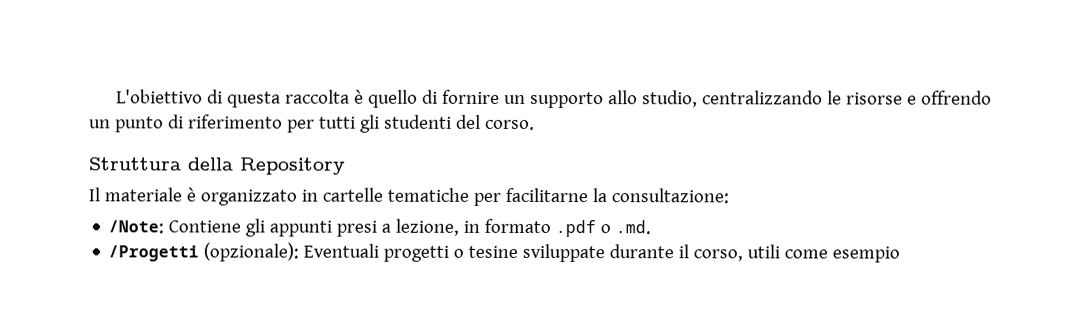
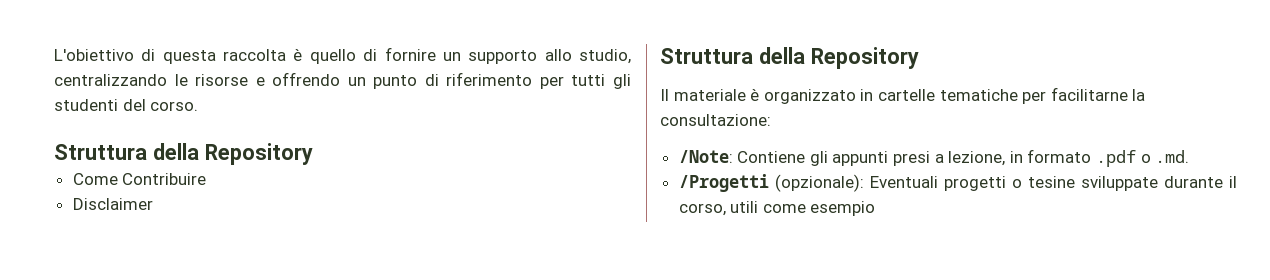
+ Come Contribuire
+ Disclaimer
+ Struttura della Repository

